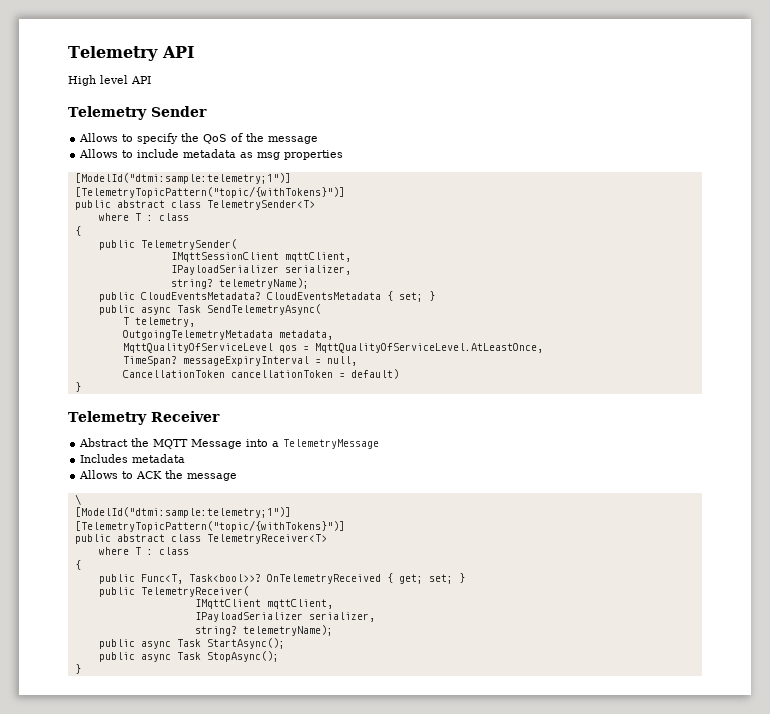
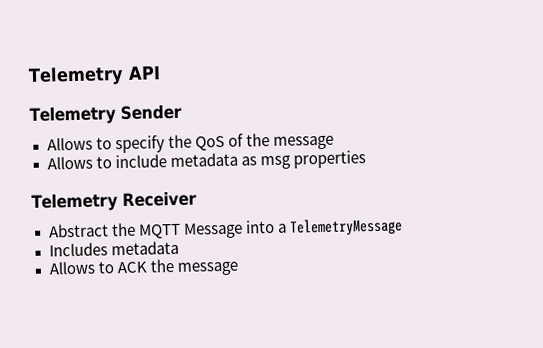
- High level API
  Allows to include metadata as msg properties
- [ModelId("dtmi:sample:telemetry;1")]
- [TelemetryTopicPattern("topic/{withTokens}")]
- public abstract class TelemetrySender<T>
- where T : class
- {
- public TelemetrySender(
- IMqttSessionClient mqttClient,
- IPayloadSerializer serializer,
- string? telemetryName);
- public CloudEventsMetadata? CloudEventsMetadata { set; }
- public async Task SendTelemetryAsync(
- T telemetry,
- OutgoingTelemetryMetadata metadata,
- MqttQualityOfServiceLevel qos = MqttQualityOfServiceLevel.AtLeastOnce,
- TimeSpan? messageExpiryInterval = null,
- CancellationToken cancellationToken = default)
- }
- \
- [ModelId("dtmi:sample:telemetry;1")]
- [TelemetryTopicPattern("topic/{withTokens}")]
- public abstract class TelemetryReceiver<T>
- where T : class
- {
- public Func<T, Task<bool>>? OnTelemetryReceived { get; set; }
- public TelemetryReceiver(
- IMqttClient mqttClient,
- IPayloadSerializer serializer,
- string? telemetryName);
- public async Task StartAsync();
- public async Task StopAsync();
- }

